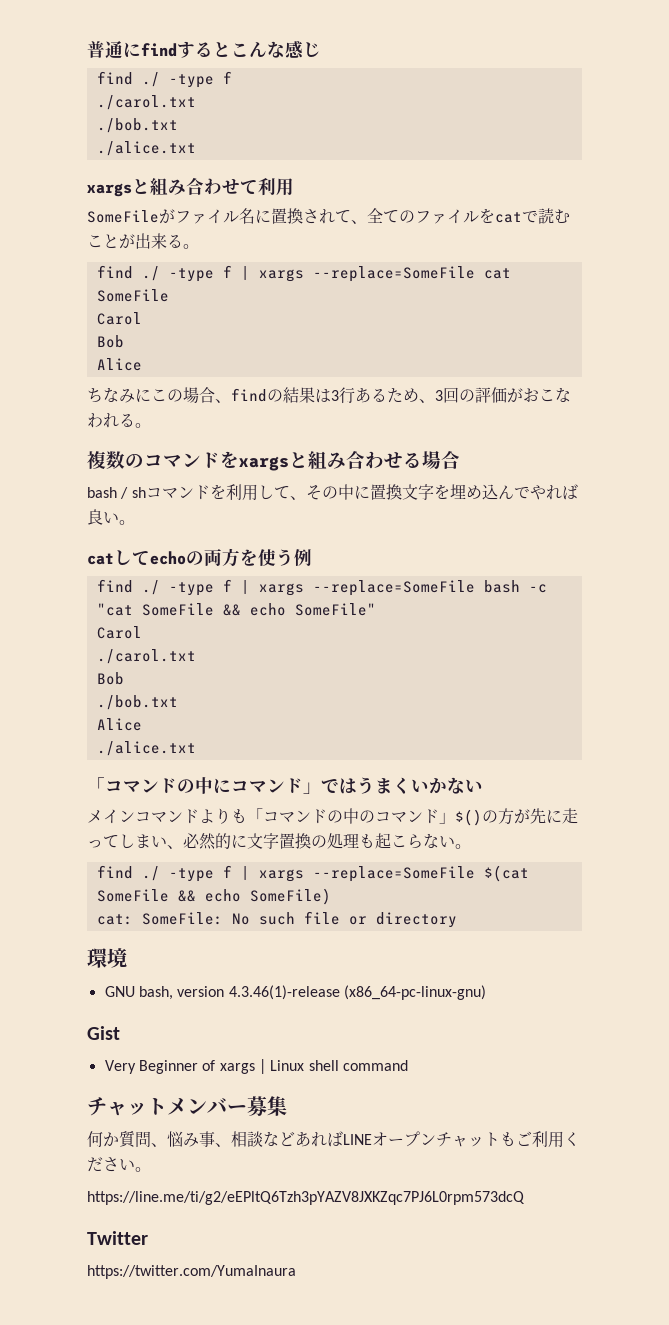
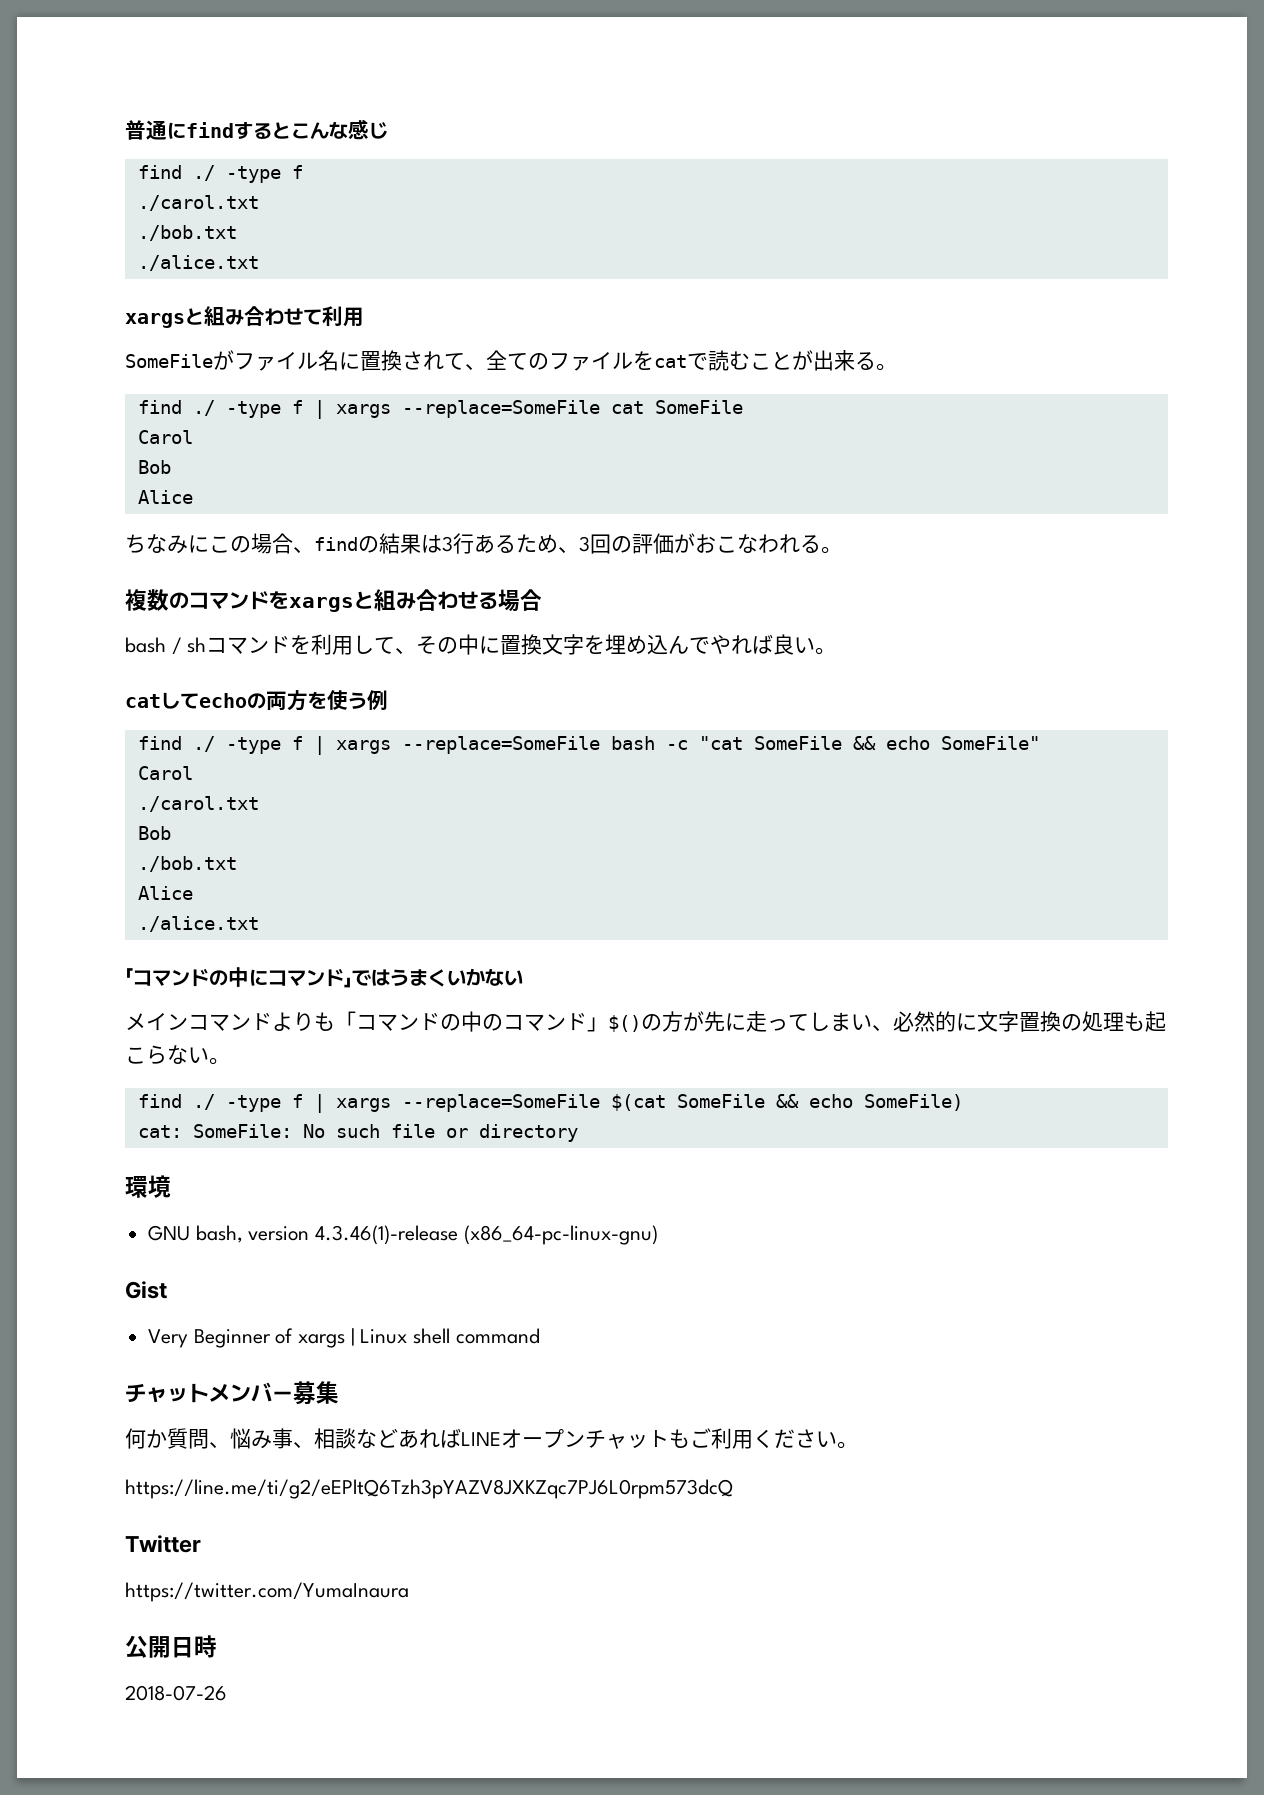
+ 公開日時
+ 2018-07-26

